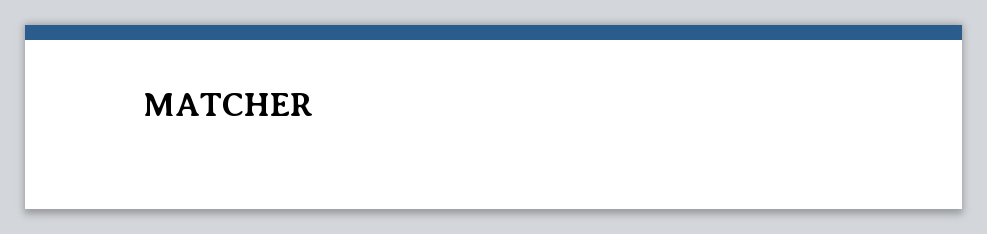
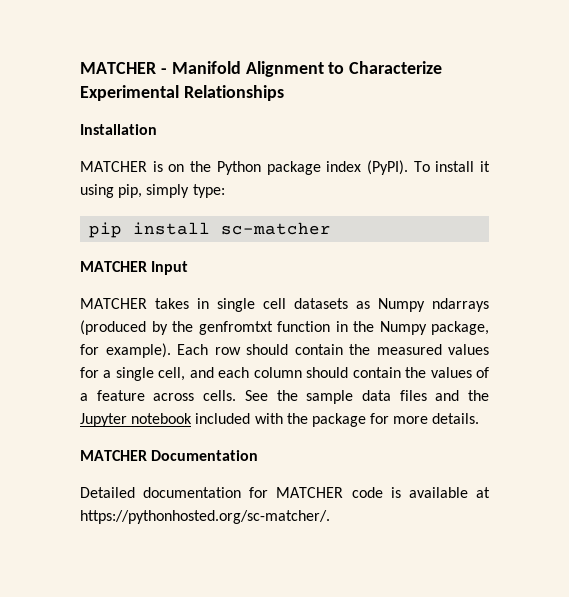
- MATCHER
+ MATCHER - Manifold Alignment to Characterize Experimental Relationships
+ Installation
+ MATCHER is on the Python package index (PyPI). To install it using pip, simply type:
+ pip install sc-matcher
+ MATCHER Input
+ MATCHER takes in single cell datasets as Numpy ndarrays (produced by the genfromtxt function in the Numpy package, for example). Each row should contain the measured values for a single cell, and each column should contain the values of a feature across cells. See the sample data files and the Jupyter notebook included with the package for more details.
+ MATCHER Documentation
+ Detailed documentation for MATCHER code is available at https://pythonhosted.org/sc-matcher/.

